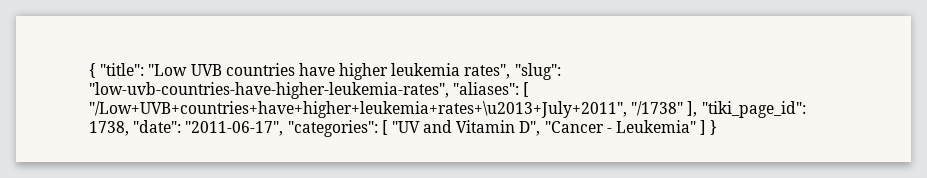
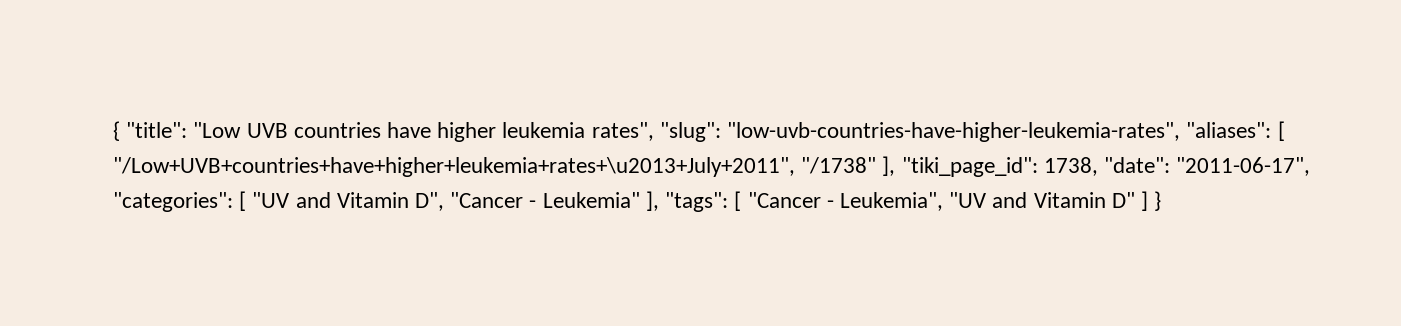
- { "title": "Low UVB countries have higher leukemia rates", "slug": "low-uvb-countries-have-higher-leukemia-rates", "aliases": [ "/Low+UVB+countries+have+higher+leukemia+rates+\u2013+July+2011", "/1738" ], "tiki_page_id": 1738, "date": "2011-06-17", "categories": [ "UV and Vitamin D", "Cancer - Leukemia" ] }
+ { "title": "Low UVB countries have higher leukemia rates", "slug": "low-uvb-countries-have-higher-leukemia-rates", "aliases": [ "/Low+UVB+countries+have+higher+leukemia+rates+\u2013+July+2011", "/1738" ], "tiki_page_id": 1738, "date": "2011-06-17", "categories": [ "UV and Vitamin D", "Cancer - Leukemia" ], "tags": [ "Cancer - Leukemia", "UV and Vitamin D" ] }

